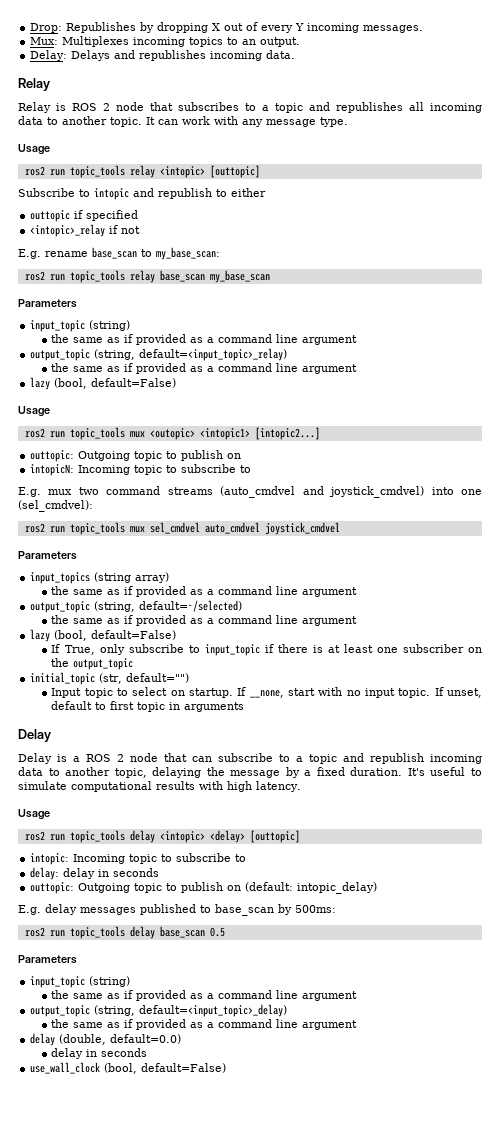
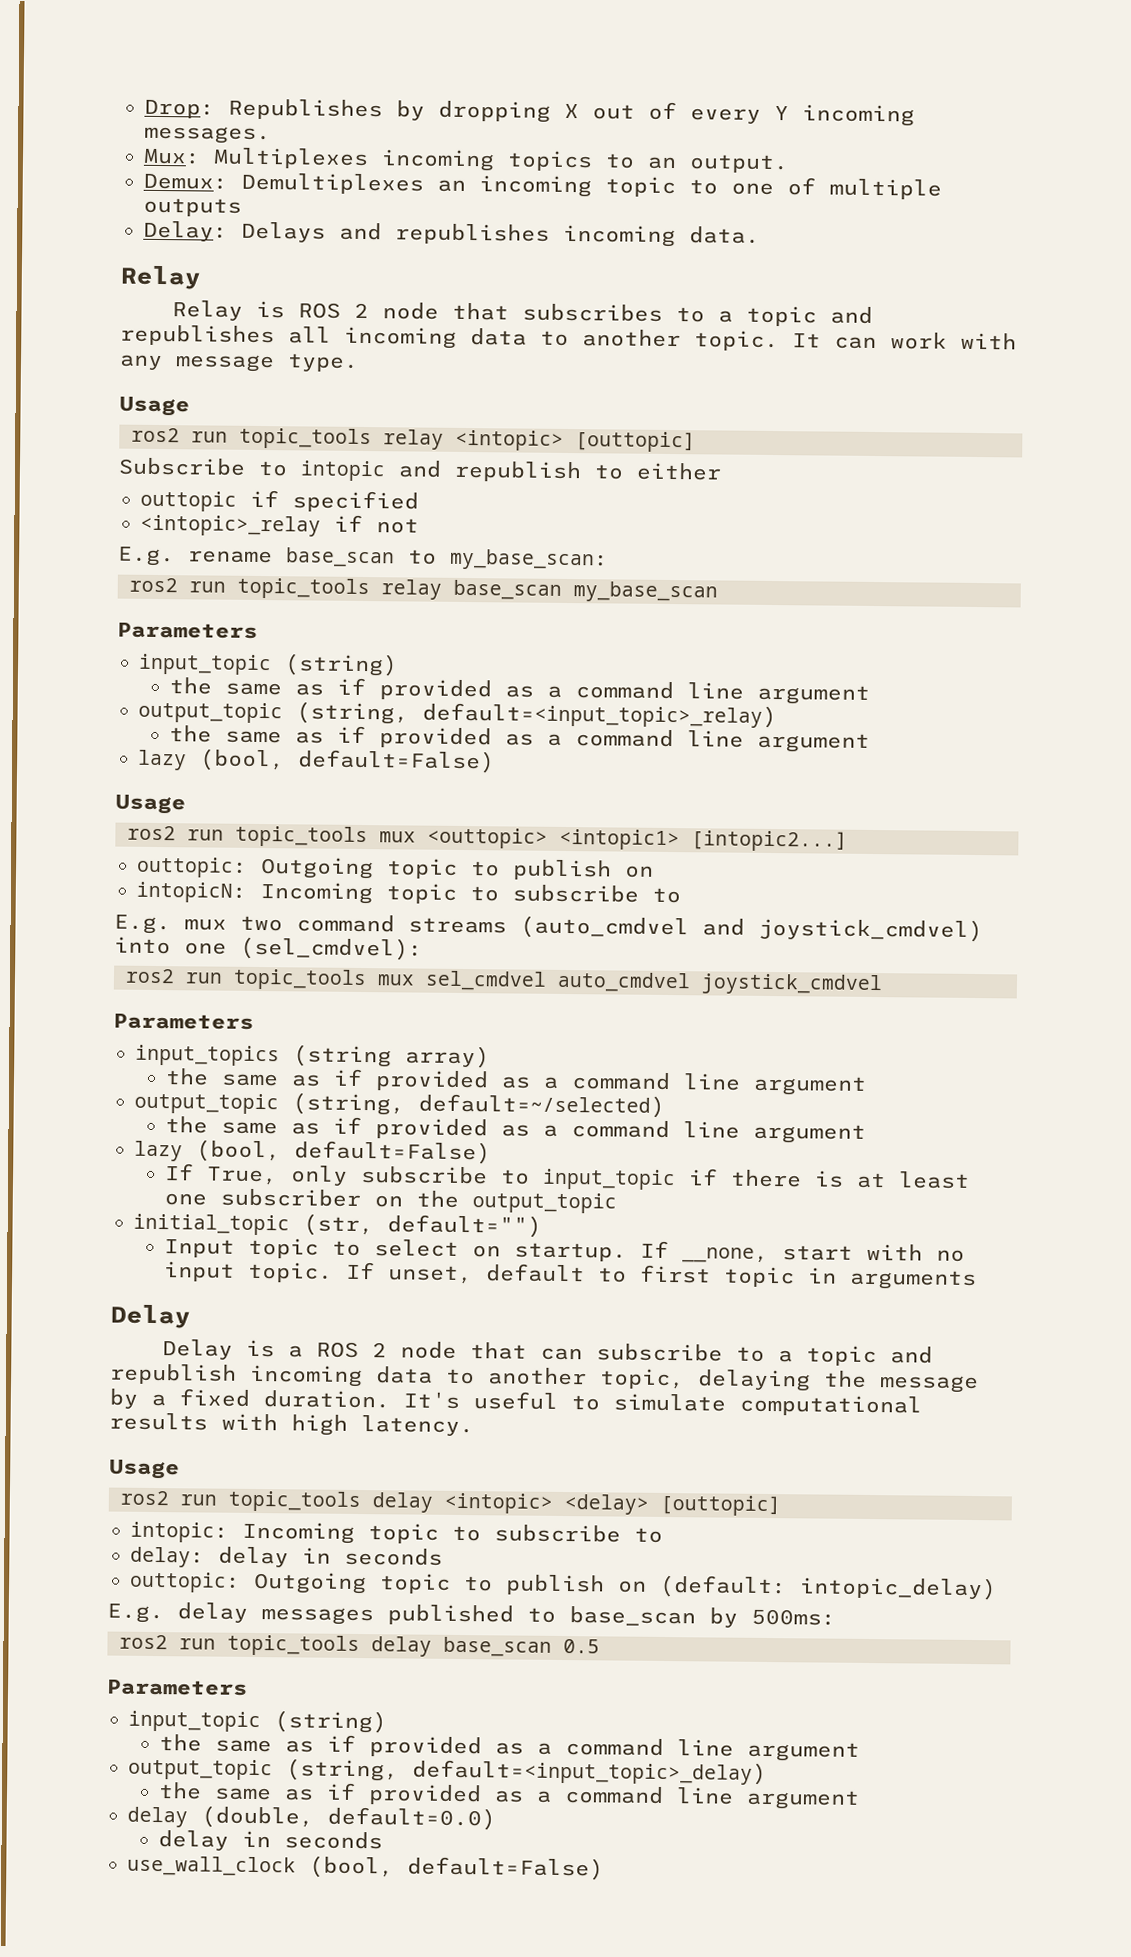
+ Demux: Demultiplexes an incoming topic to one of multiple outputs
- ros2 run topic_tools mux <outopic> <intopic1> [intopic2...]
+ ros2 run topic_tools mux <outtopic> <intopic1> [intopic2...]

